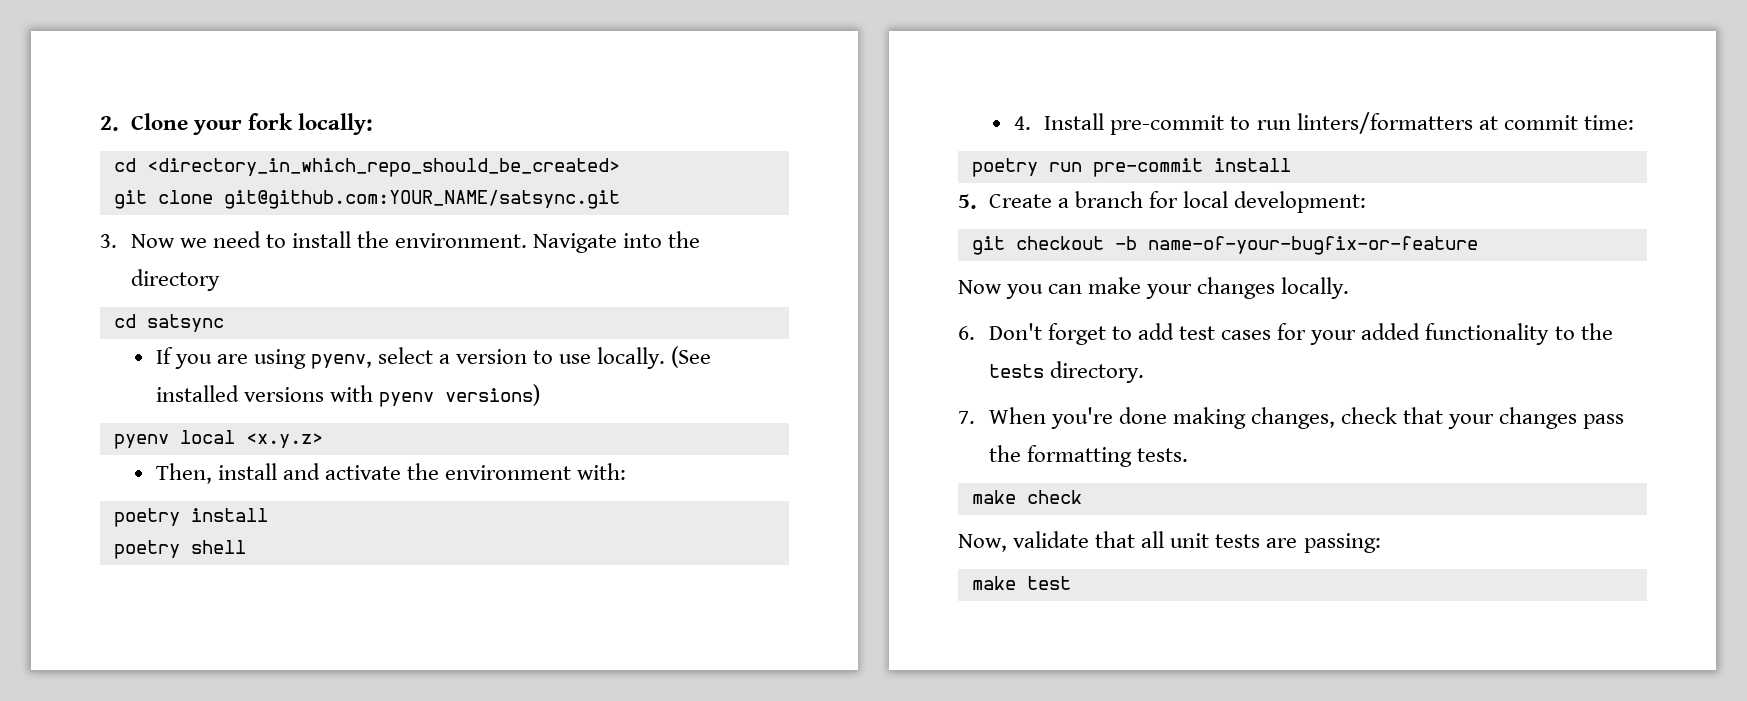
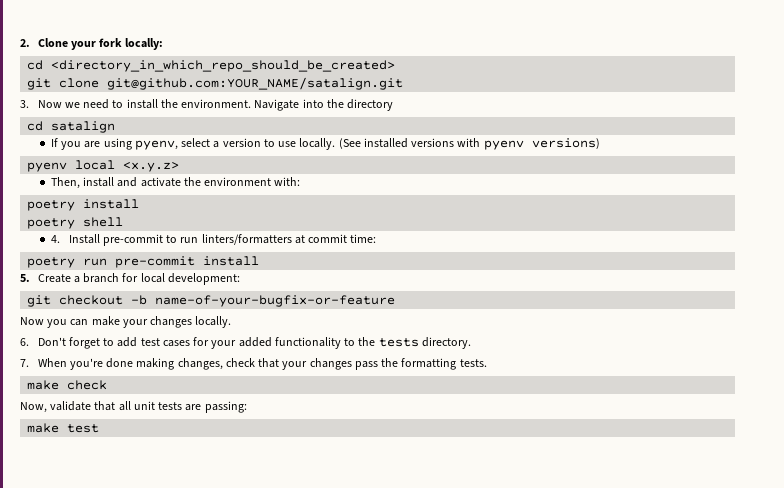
- git clone git@github.com:YOUR_NAME/satsync.git
+ git clone git@github.com:YOUR_NAME/satalign.git
- cd satsync
+ cd satalign

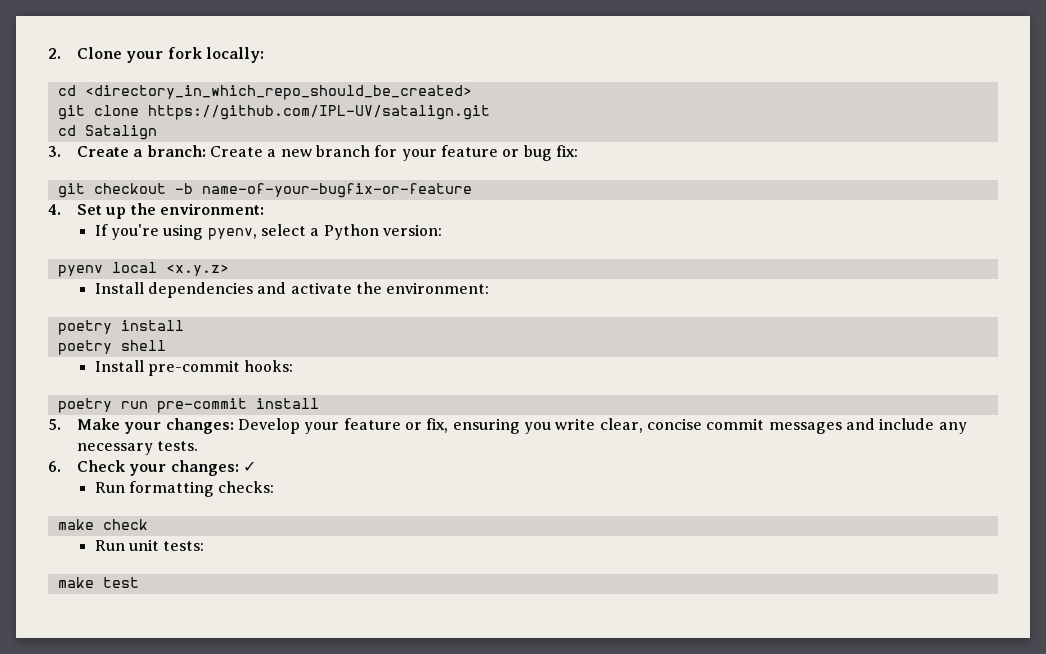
- git clone git@github.com:YOUR_NAME/satalign.git
- 3. Now we need to install the environment. Navigate into the directory
- cd satalign
+ git clone https://github.com/IPL-UV/satalign.git
+ cd Satalign
+ 3. Create a branch: Create a new branch for your feature or bug fix:
+ git checkout -b name-of-your-bugfix-or-feature
+ 4. Set up the environment:
- If you are using pyenv, select a version to use locally. (See installed versions with pyenv versions)
+ If you're using pyenv, select a Python version:
- Then, install and activate the environment with:
+ Install dependencies and activate the environment:
- 4. Install pre-commit to run linters/formatters at commit time:
+ Install pre-commit hooks:
- 5. Create a branch for local development:
- git checkout -b name-of-your-bugfix-or-feature
- Now you can make your changes locally.
- 6. Don't forget to add test cases for your added functionality to the tests directory.
- 7. When you're done making changes, check that your changes pass the formatting tests.
+ 5. Make your changes: Develop your feature or fix, ensuring you write clear, concise commit messages and include any necessary tests.
+ 6. Check your changes: ✓
+ Run formatting checks:
  make check
- Now, validate that all unit tests are passing:
+ Run unit tests:

